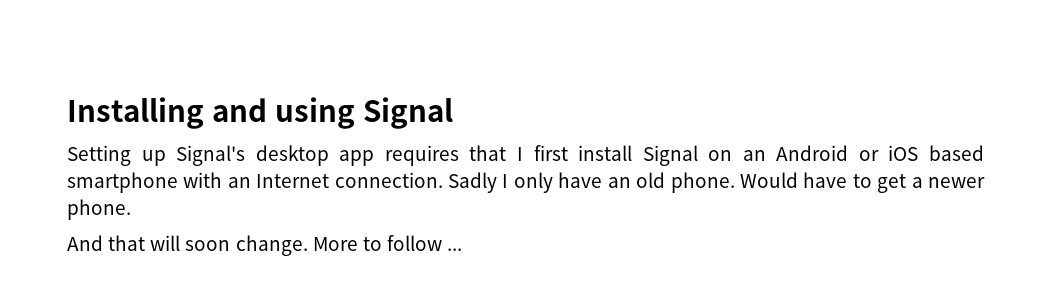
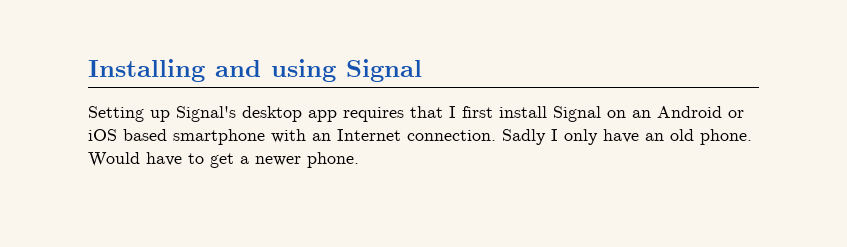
- And that will soon change. More to follow ...

